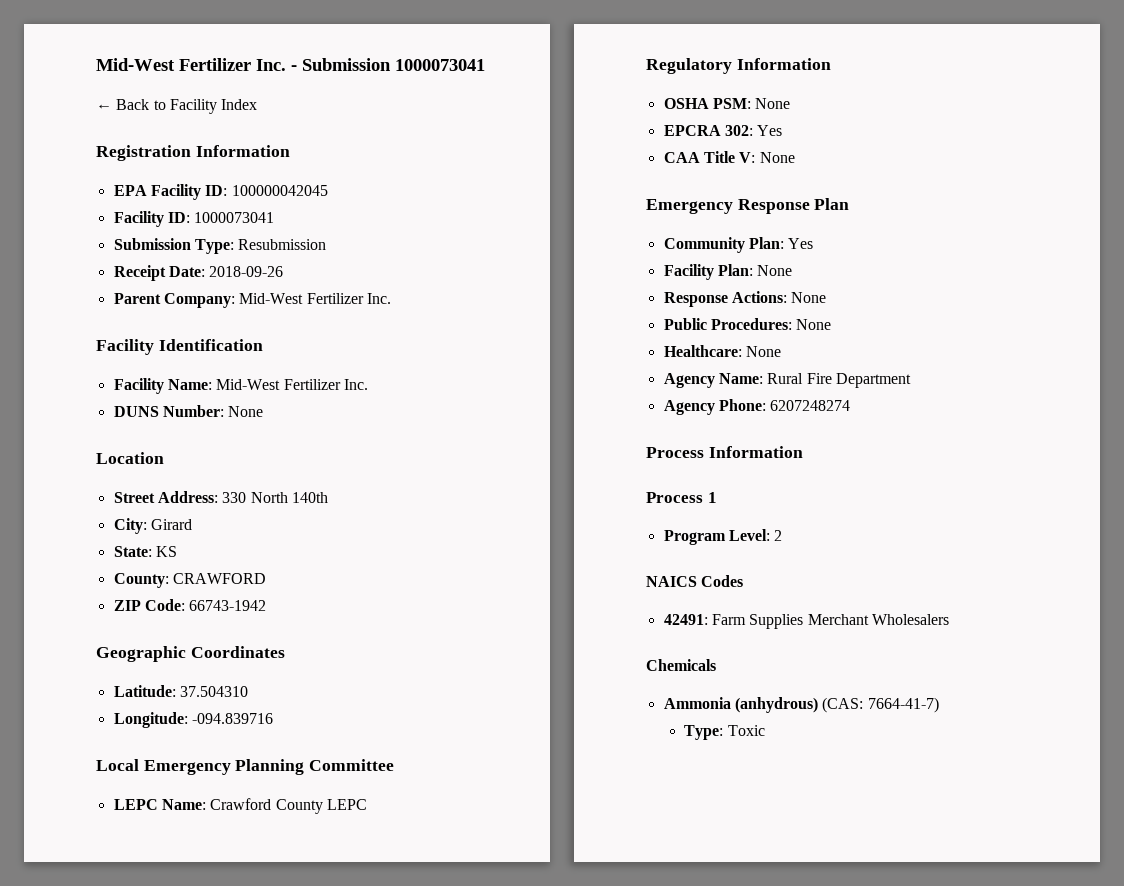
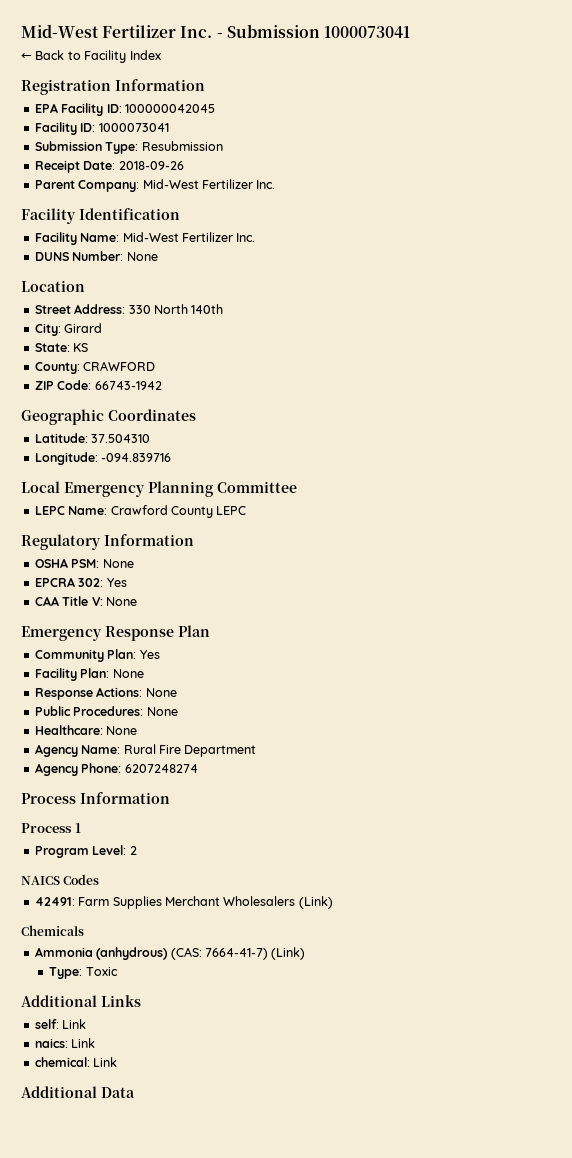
- 42491: Farm Supplies Merchant Wholesalers
+ 42491: Farm Supplies Merchant Wholesalers (Link)
- Ammonia (anhydrous) (CAS: 7664-41-7)
+ Ammonia (anhydrous) (CAS: 7664-41-7) (Link)
+ Additional Links
+ self: Link
+ naics: Link
+ chemical: Link
+ Additional Data

